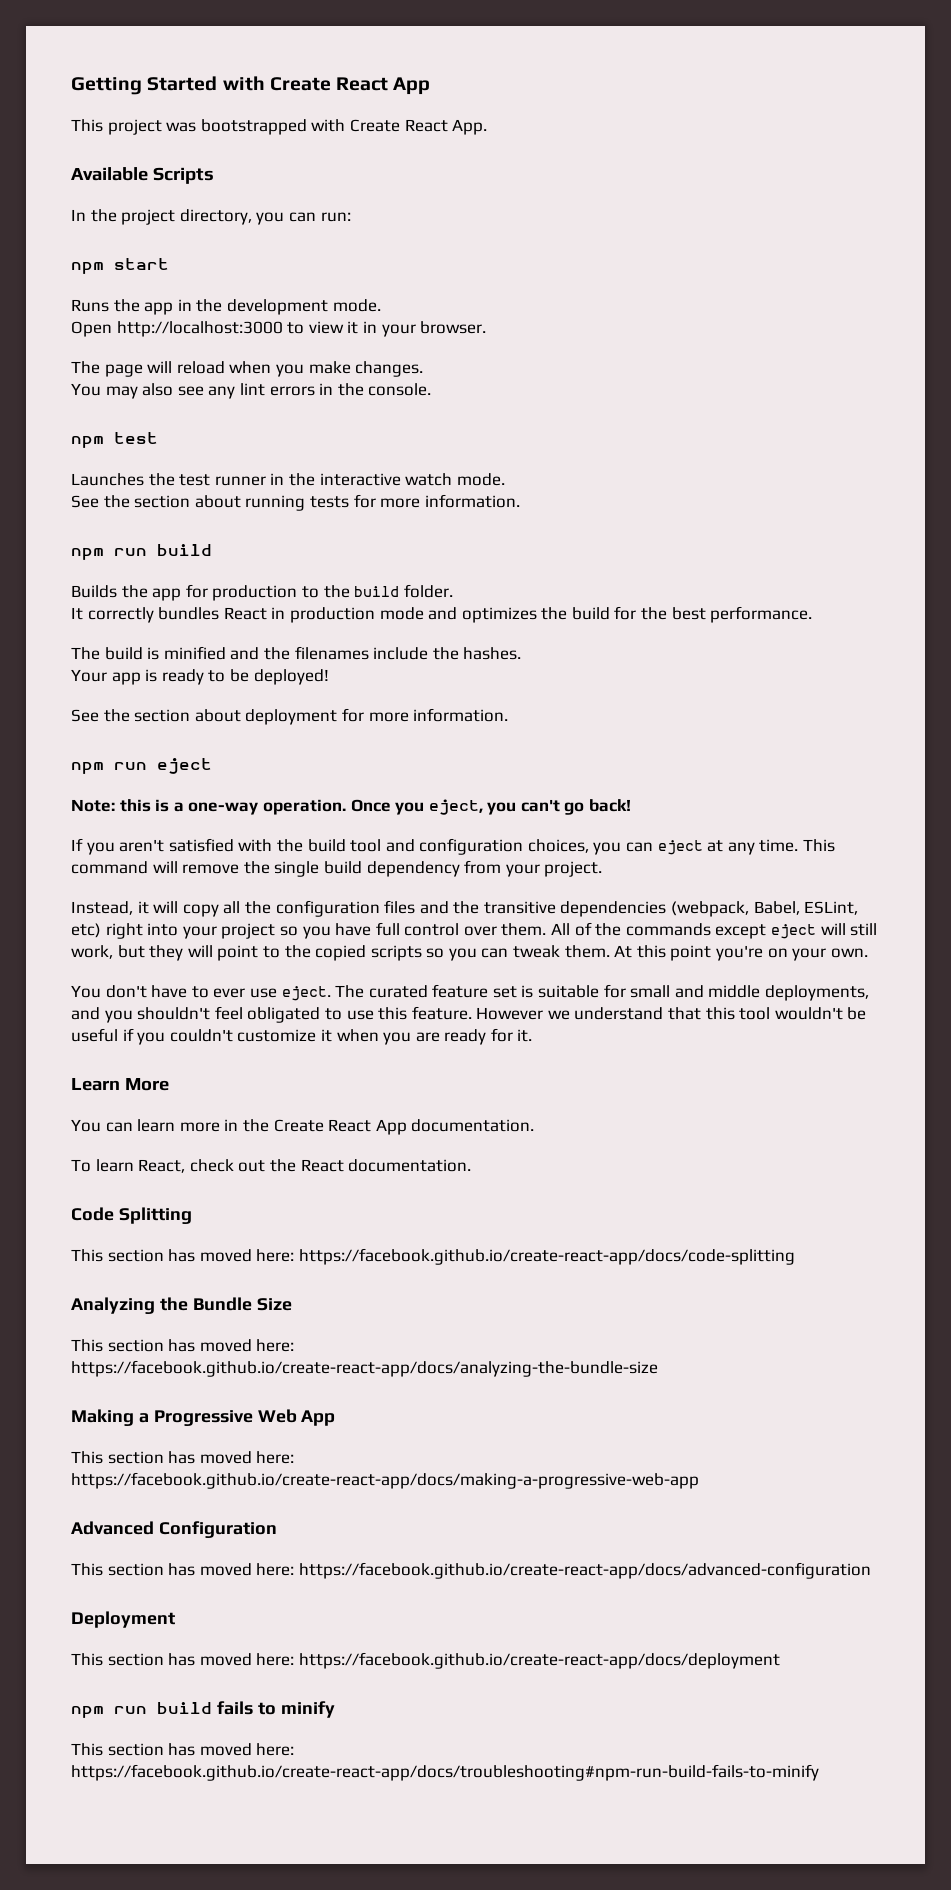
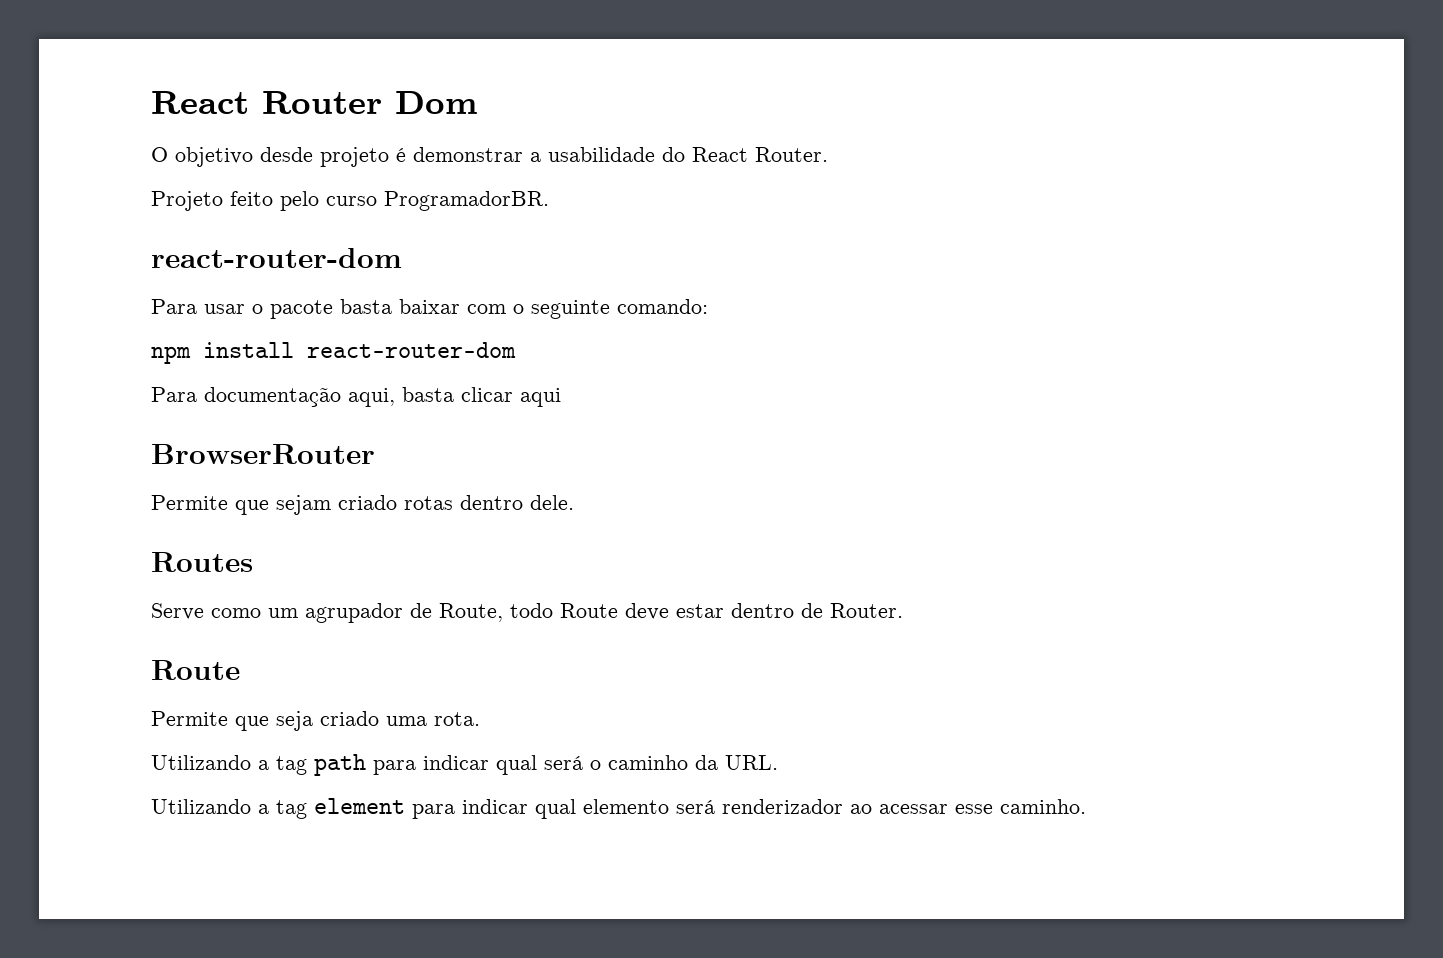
- Getting Started with Create React App
- This project was bootstrapped with Create React App.
- Available Scripts
- In the project directory, you can run:
- npm start
- Runs the app in the development mode.
- Open http://localhost:3000 to view it in your browser.
- The page will reload when you make changes.
- You may also see any lint errors in the console.
- npm test
- Launches the test runner in the interactive watch mode.
- See the section about running tests for more information.
- npm run build
- Builds the app for production to the build folder.
- It correctly bundles React in production mode and optimizes the build for the best performance.
- The build is minified and the filenames include the hashes.
- Your app is ready to be deployed!
- See the section about deployment for more information.
- npm run eject
- Note: this is a one-way operation. Once you eject, you can't go back!
- If you aren't satisfied with the build tool and configuration choices, you can eject at any time. This command will remove the single build dependency from your project.
- Instead, it will copy all the configuration files and the transitive dependencies (webpack, Babel, ESLint, etc) right into your project so you have full control over them. All of the commands except eject will still work, but they will point to the copied scripts so you can tweak them. At this point you're on your own.
- You don't have to ever use eject. The curated feature set is suitable for small and middle deployments, and you shouldn't feel obligated to use this feature. However we understand that this tool wouldn't be useful if you couldn't customize it when you are ready for it.
- Learn More
- You can learn more in the Create React App documentation.
- To learn React, check out the React documentation.
- Code Splitting
- This section has moved here: https://facebook.github.io/create-react-app/docs/code-splitting
- Analyzing the Bundle Size
- This section has moved here: https://facebook.github.io/create-react-app/docs/analyzing-the-bundle-size
- Making a Progressive Web App
- This section has moved here: https://facebook.github.io/create-react-app/docs/making-a-progressive-web-app
- Advanced Configuration
- This section has moved here: https://facebook.github.io/create-react-app/docs/advanced-configuration
- Deployment
- This section has moved here: https://facebook.github.io/create-react-app/docs/deployment
- npm run build fails to minify
- This section has moved here: https://facebook.github.io/create-react-app/docs/troubleshooting#npm-run-build-fails-to-minify
+ React Router Dom
+ O objetivo desde projeto é demonstrar a usabilidade do React Router.
+ Projeto feito pelo curso ProgramadorBR.
+ react-router-dom
+ Para usar o pacote basta baixar com o seguinte comando:
+ npm install react-router-dom
+ Para documentação aqui, basta clicar aqui
+ BrowserRouter
+ Permite que sejam criado rotas dentro dele.
+ Routes
+ Serve como um agrupador de Route, todo Route deve estar dentro de Router.
+ Route
+ Permite que seja criado uma rota.
+ Utilizando a tag path para indicar qual será o caminho da URL.
+ Utilizando a tag element para indicar qual elemento será renderizador ao acessar esse caminho.

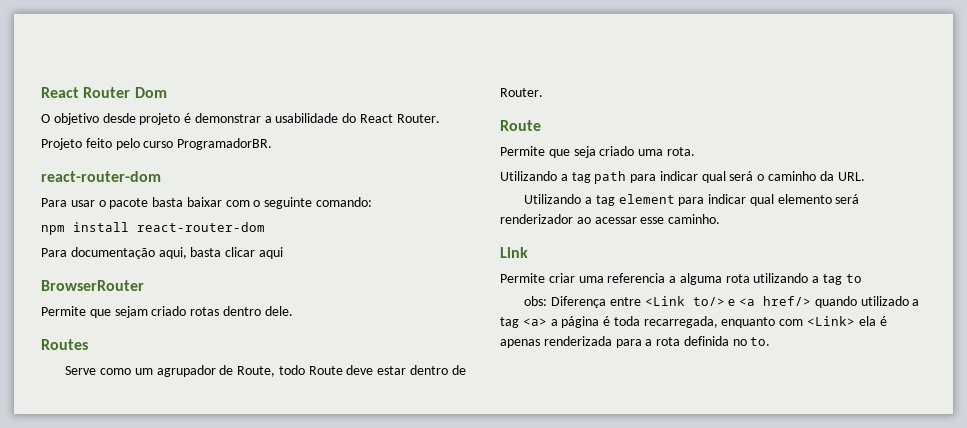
+ Link
+ Permite criar uma referencia a alguma rota utilizando a tag to
+ obs: Diferença entre <Link to/> e <a href/> quando utilizado a tag <a> a página é toda recarregada, enquanto com <Link> ela é apenas renderizada para a rota definida no to.

